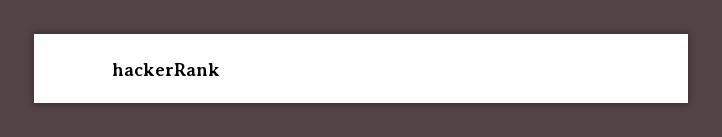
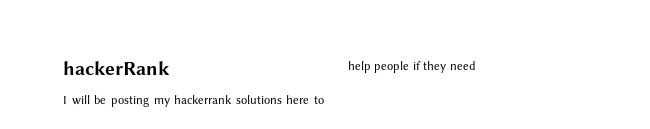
+ I will be posting my hackerrank solutions here to help people if they need

